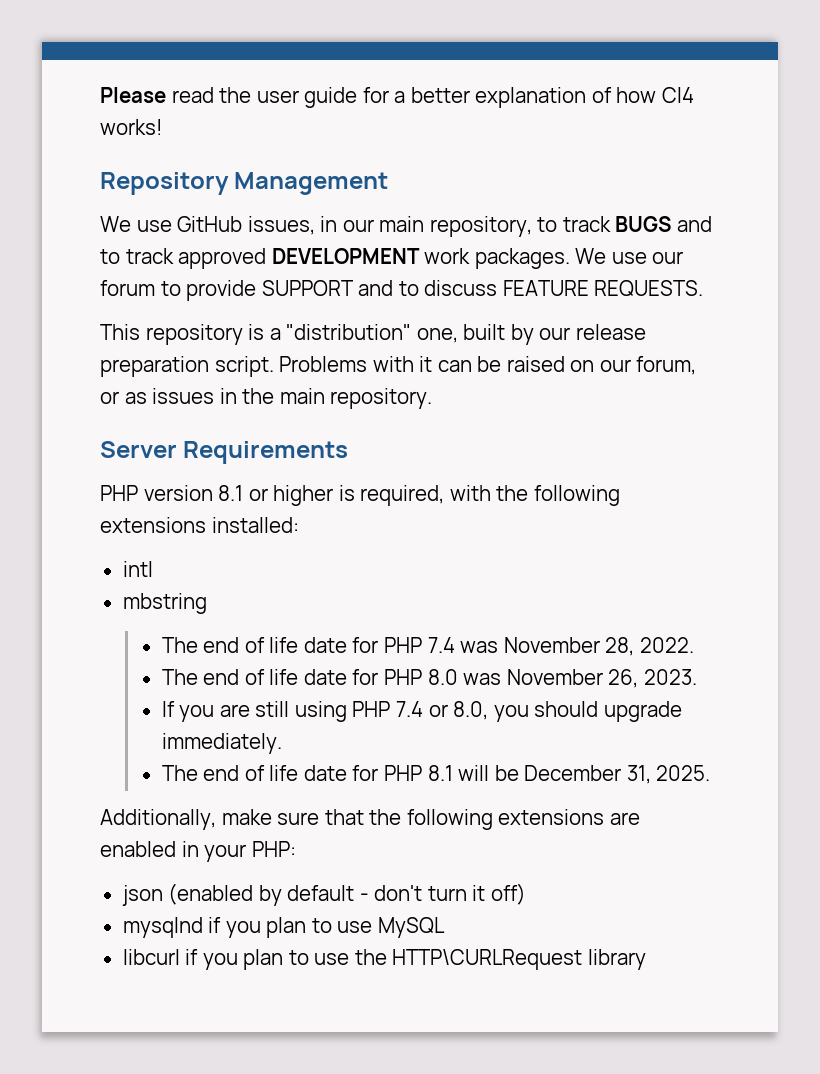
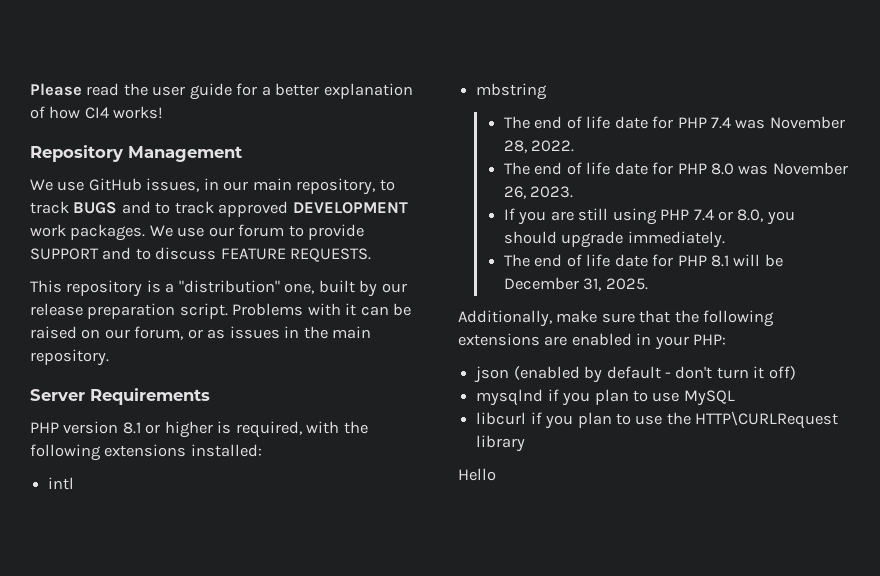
+ Hello

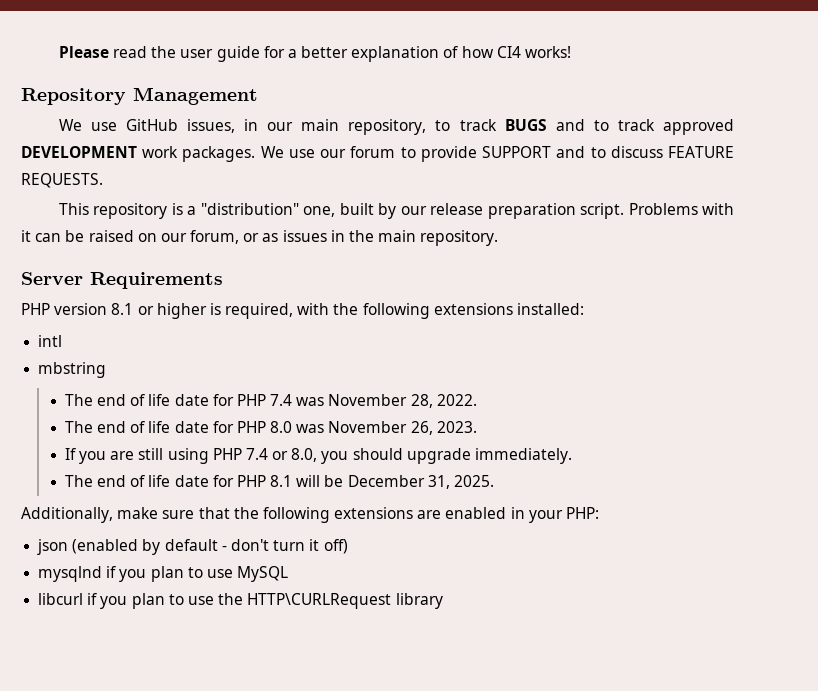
- Hello

